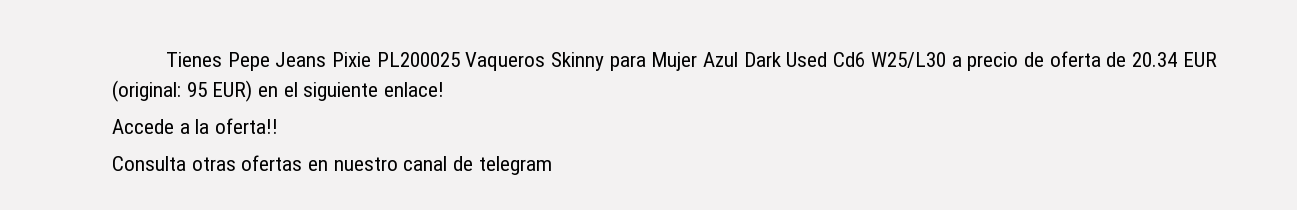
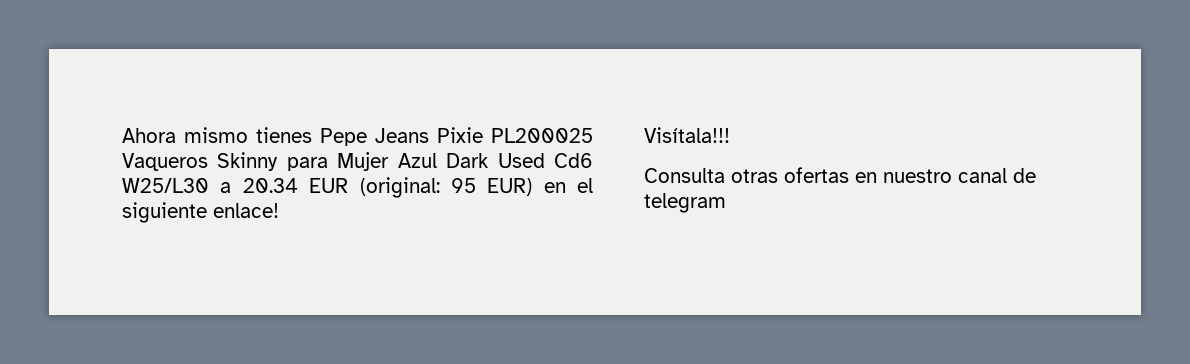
- Tienes Pepe Jeans Pixie PL200025 Vaqueros Skinny para Mujer Azul Dark Used Cd6 W25/L30 a precio de oferta de 20.34 EUR (original: 95 EUR) en el siguiente enlace!
+ Ahora mismo tienes Pepe Jeans Pixie PL200025 Vaqueros Skinny para Mujer Azul Dark Used Cd6 W25/L30 a 20.34 EUR (original: 95 EUR) en el siguiente enlace!
- Accede a la oferta!!
+ Visítala!!!

